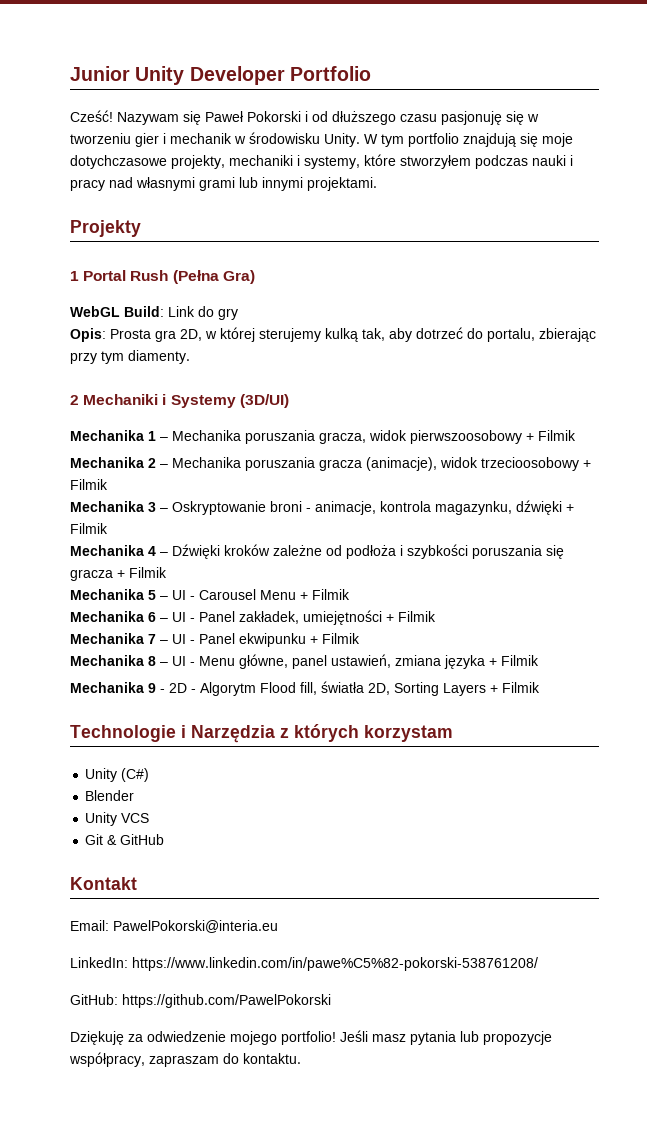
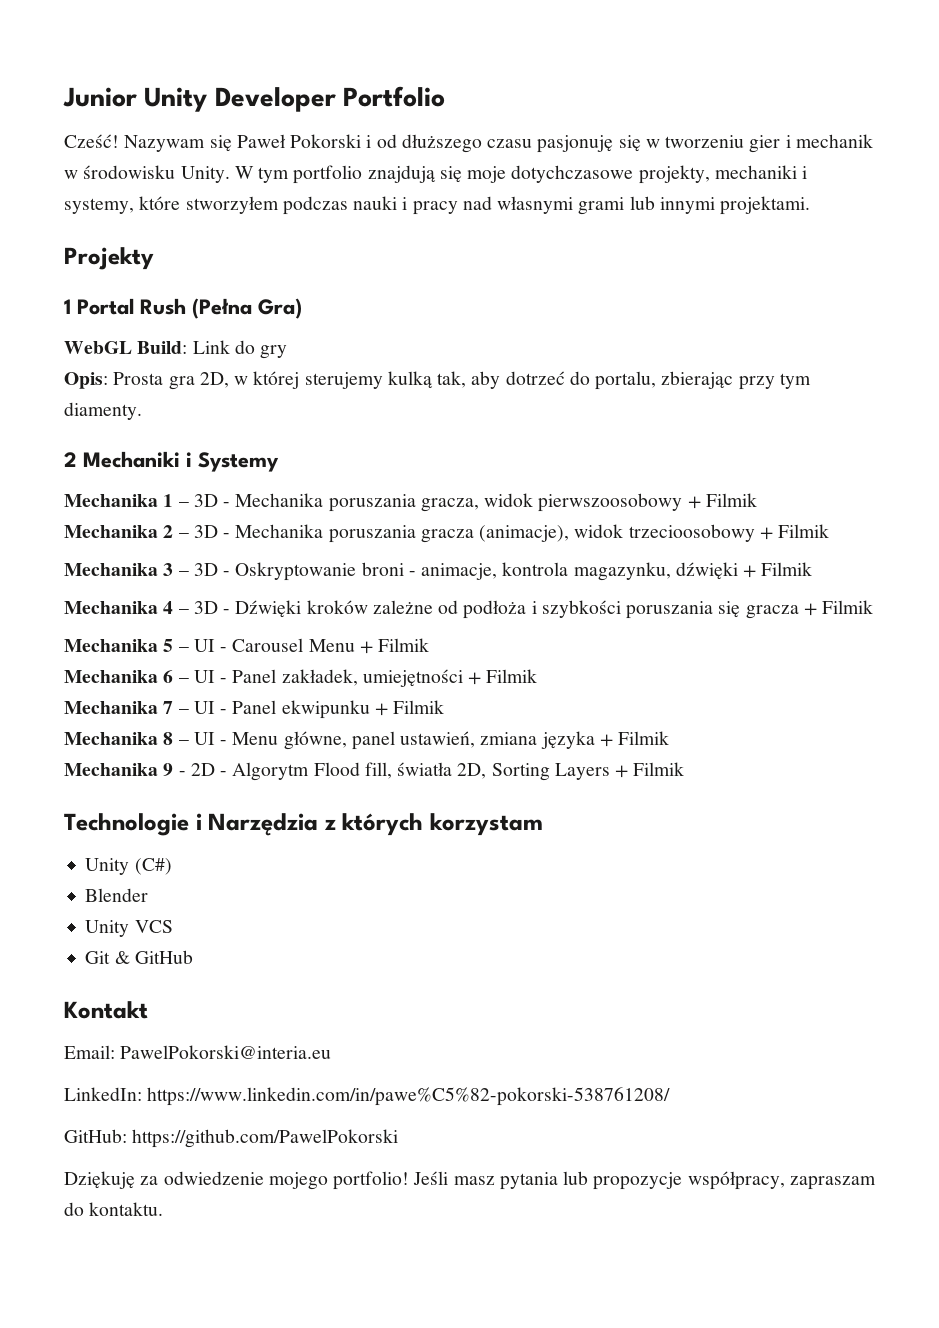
- 2 Mechaniki i Systemy (3D/UI)
+ 2 Mechaniki i Systemy
- Mechanika 1 – Mechanika poruszania gracza, widok pierwszoosobowy + Filmik
+ Mechanika 1 – 3D - Mechanika poruszania gracza, widok pierwszoosobowy + Filmik
- Mechanika 2 – Mechanika poruszania gracza (animacje), widok trzecioosobowy + Filmik
+ Mechanika 2 – 3D - Mechanika poruszania gracza (animacje), widok trzecioosobowy + Filmik
- Mechanika 3 – Oskryptowanie broni - animacje, kontrola magazynku, dźwięki + Filmik
+ Mechanika 3 – 3D - Oskryptowanie broni - animacje, kontrola magazynku, dźwięki + Filmik
- Mechanika 4 – Dźwięki kroków zależne od podłoża i szybkości poruszania się gracza + Filmik
+ Mechanika 4 – 3D - Dźwięki kroków zależne od podłoża i szybkości poruszania się gracza + Filmik

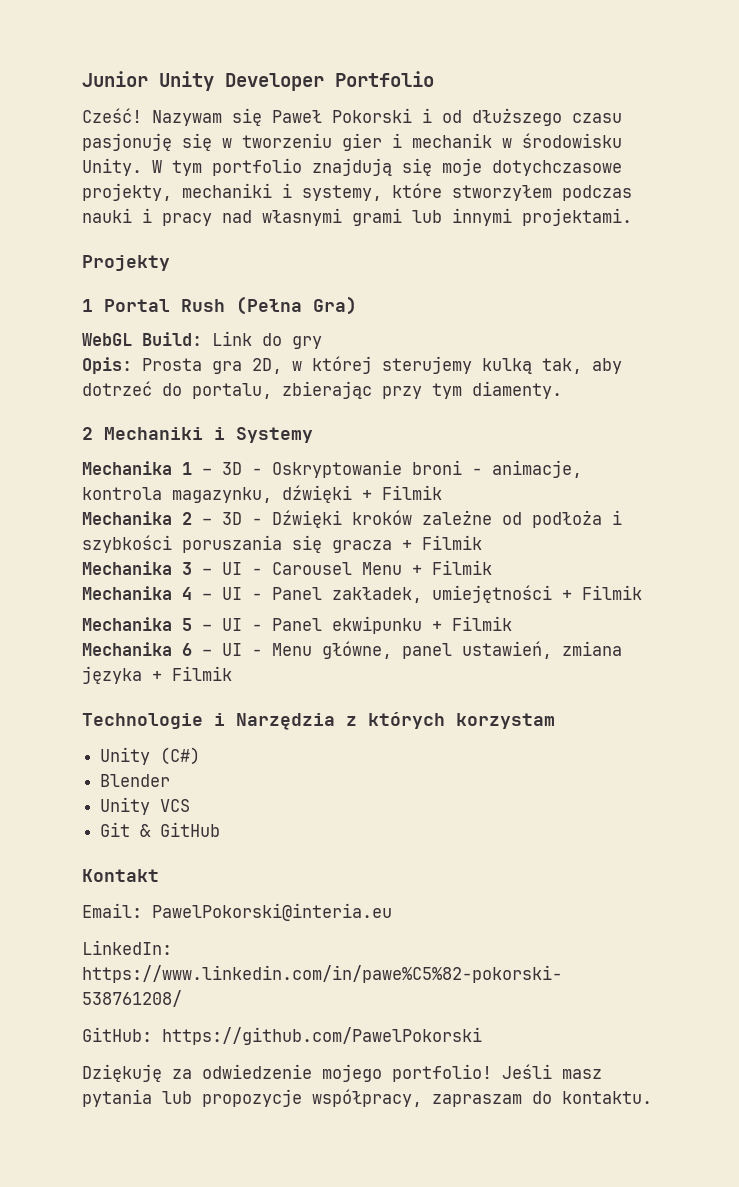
- Mechanika 1 – 3D - Mechanika poruszania gracza, widok pierwszoosobowy + Filmik
- Mechanika 2 – 3D - Mechanika poruszania gracza (animacje), widok trzecioosobowy + Filmik
- Mechanika 3 – 3D - Oskryptowanie broni - animacje, kontrola magazynku, dźwięki + Filmik
+ Mechanika 1 – 3D - Oskryptowanie broni - animacje, kontrola magazynku, dźwięki + Filmik
- Mechanika 4 – 3D - Dźwięki kroków zależne od podłoża i szybkości poruszania się gracza + Filmik
+ Mechanika 2 – 3D - Dźwięki kroków zależne od podłoża i szybkości poruszania się gracza + Filmik
- Mechanika 5 – UI - Carousel Menu + Filmik
+ Mechanika 3 – UI - Carousel Menu + Filmik
- Mechanika 6 – UI - Panel zakładek, umiejętności + Filmik
+ Mechanika 4 – UI - Panel zakładek, umiejętności + Filmik
- Mechanika 7 – UI - Panel ekwipunku + Filmik
+ Mechanika 5 – UI - Panel ekwipunku + Filmik
- Mechanika 8 – UI - Menu główne, panel ustawień, zmiana języka + Filmik
+ Mechanika 6 – UI - Menu główne, panel ustawień, zmiana języka + Filmik
- Mechanika 9 - 2D - Algorytm Flood fill, światła 2D, Sorting Layers + Filmik

